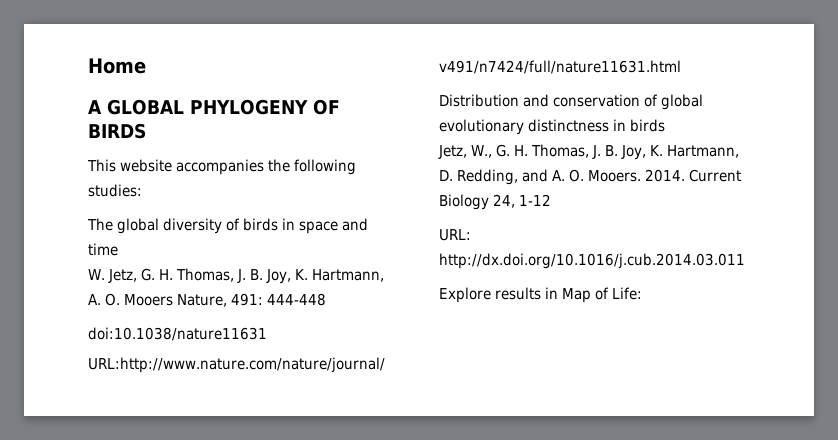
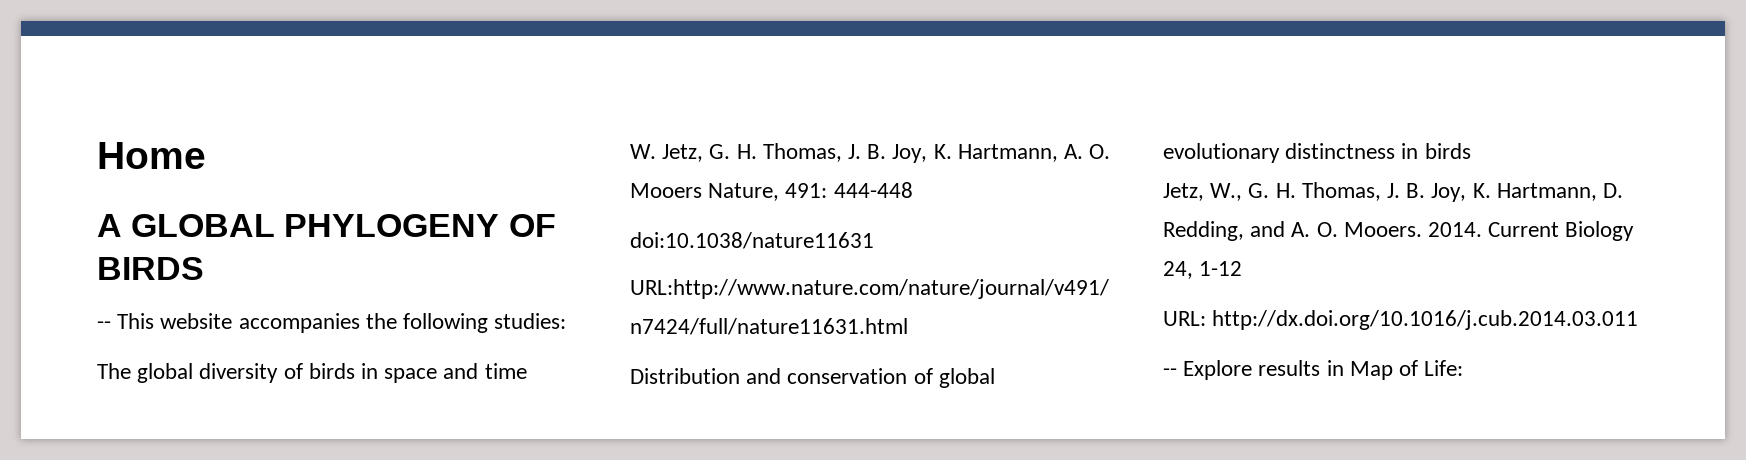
- This website accompanies the following studies:
+ -- This website accompanies the following studies:
- Explore results in Map of Life:
+ -- Explore results in Map of Life:

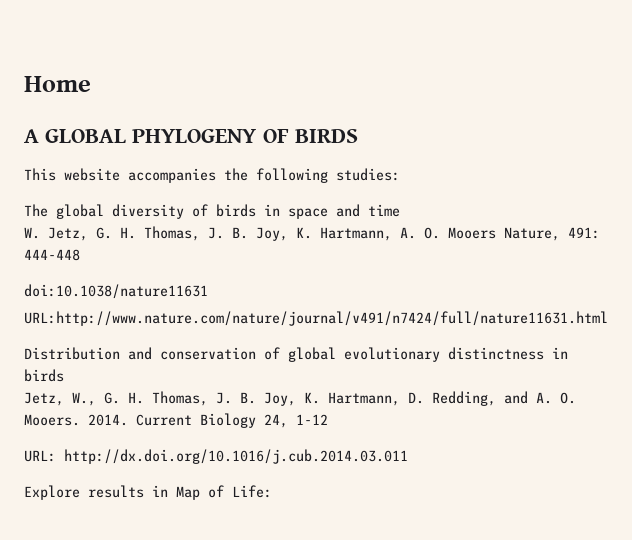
- -- This website accompanies the following studies:
+ This website accompanies the following studies:
- -- Explore results in Map of Life:
+ Explore results in Map of Life:

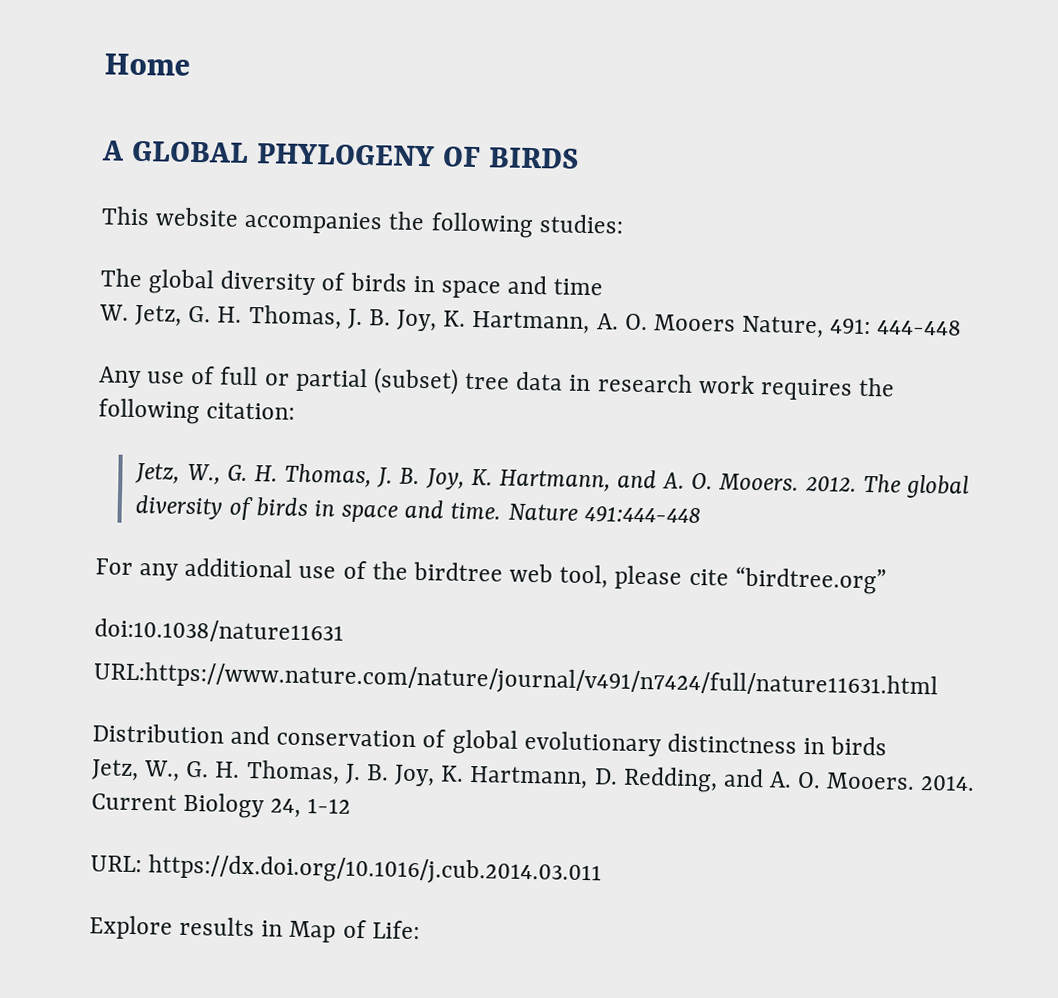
+ Any use of full or partial (subset) tree data in research work requires the following citation:
+ Jetz, W., G. H. Thomas, J. B. Joy, K. Hartmann, and A. O. Mooers. 2012. The global diversity of birds in space and time. Nature 491:444-448
+ For any additional use of the birdtree web tool, please cite “birdtree.org”
- URL:http://www.nature.com/nature/journal/v491/n7424/full/nature11631.html
+ URL:https://www.nature.com/nature/journal/v491/n7424/full/nature11631.html
- URL: http://dx.doi.org/10.1016/j.cub.2014.03.011
+ URL: https://dx.doi.org/10.1016/j.cub.2014.03.011

